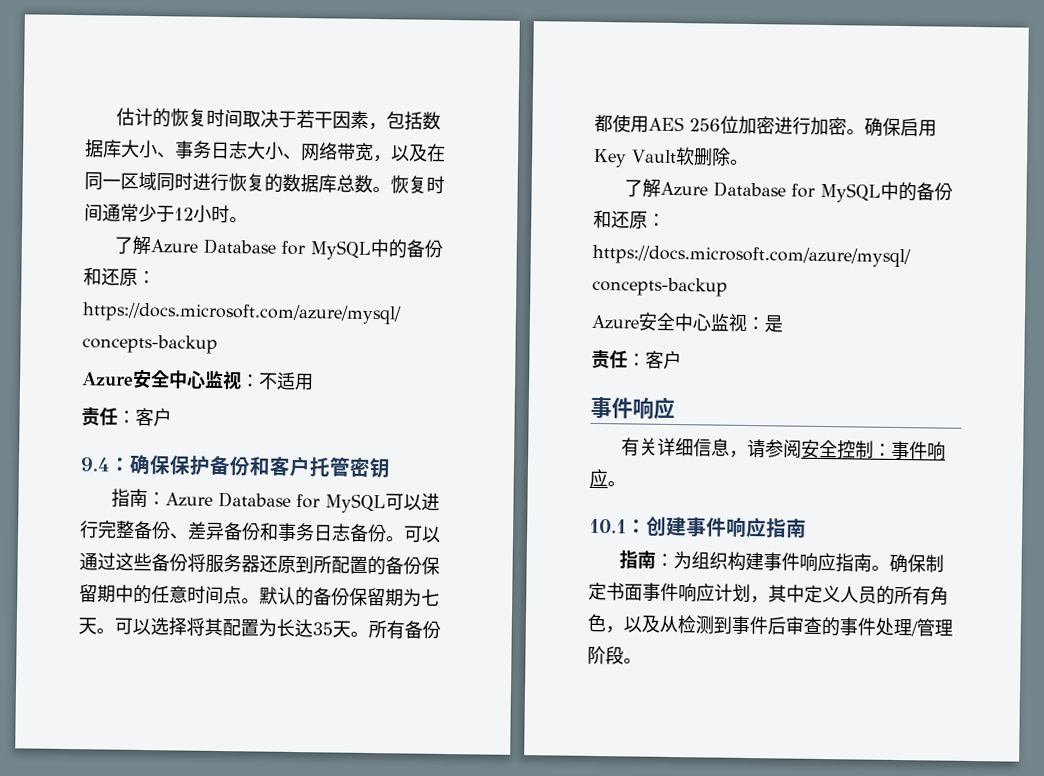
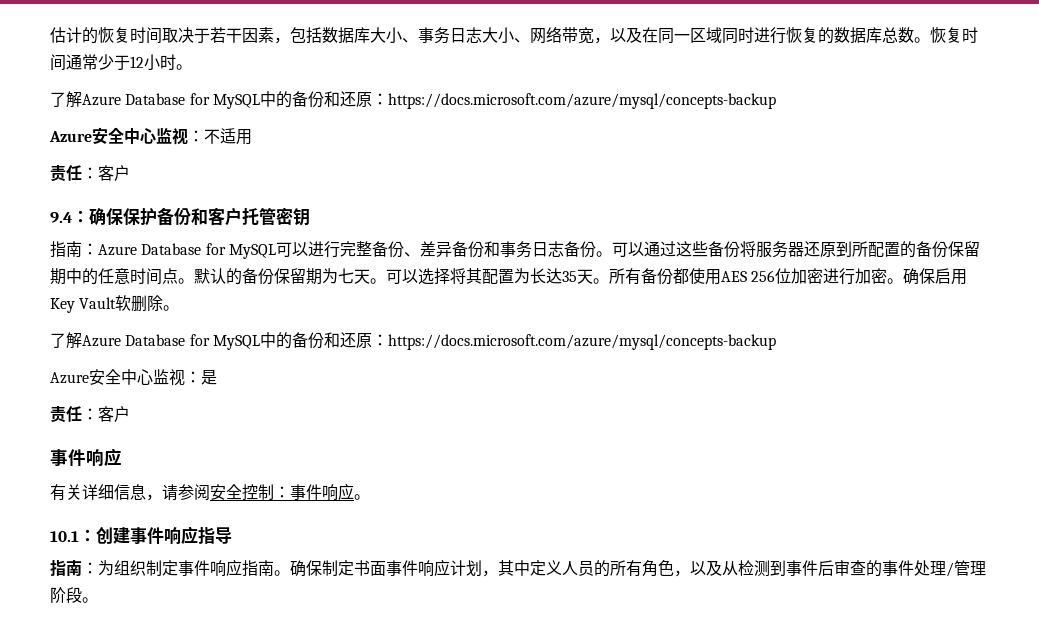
- 10.1：创建事件响应指南
+ 10.1：创建事件响应指导
- 指南：为组织构建事件响应指南。
+ 指南：为组织制定事件响应指南。

